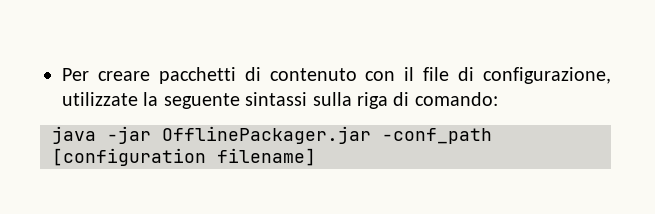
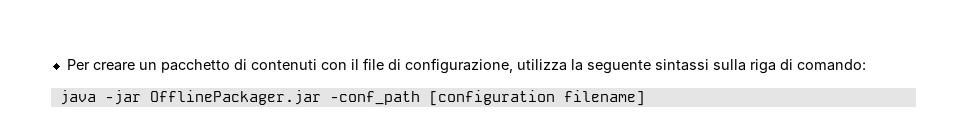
- Per creare pacchetti di contenuto con il file di configurazione, utilizzate la seguente sintassi sulla riga di comando:
+ Per creare un pacchetto di contenuti con il file di configurazione, utilizza la seguente sintassi sulla riga di comando:

